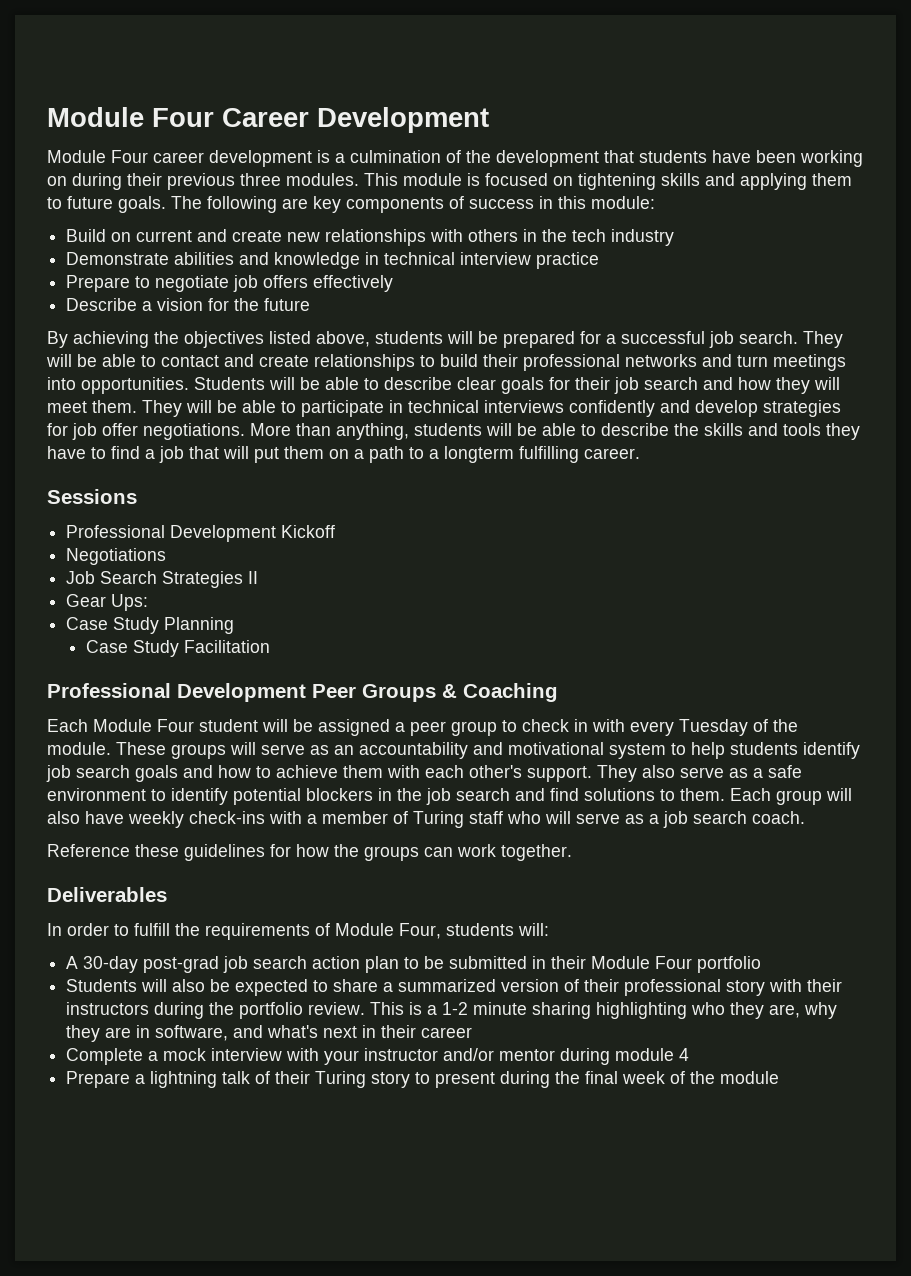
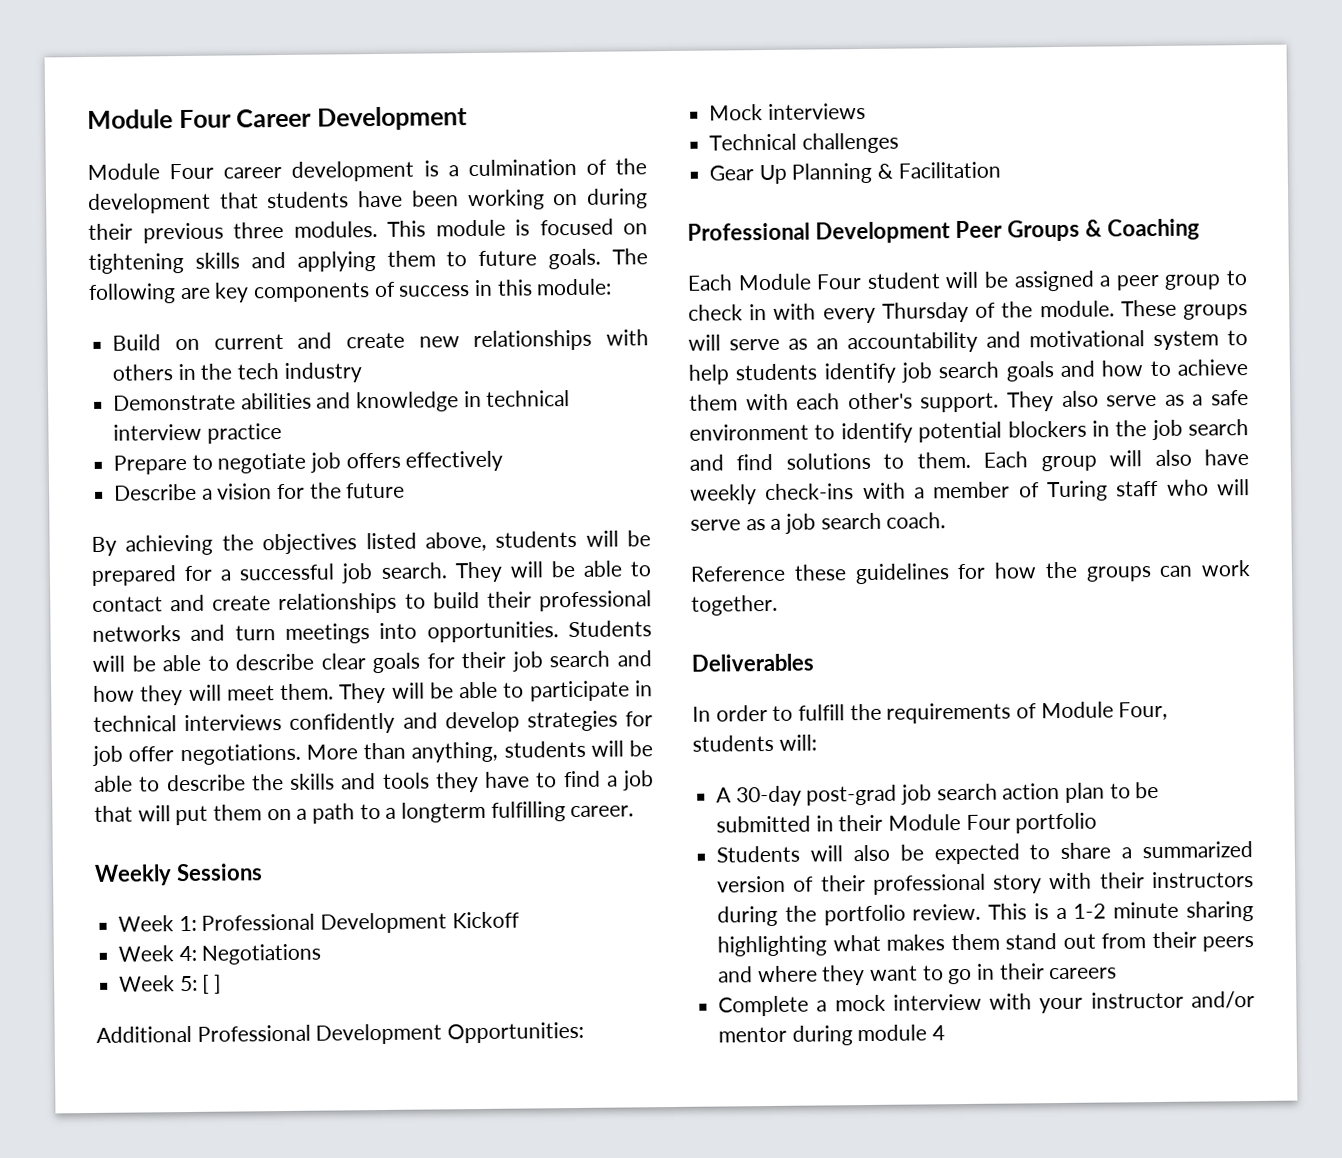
- Sessions
+ Weekly Sessions
- Professional Development Kickoff
+ Week 1: Professional Development Kickoff
- Negotiations
+ Week 4: Negotiations
- Job Search Strategies II
- Gear Ups:
- Case Study Planning
- Case Study Facilitation
+ Week 5: [ ]
+ Additional Professional Development Opportunities:
+ Mock interviews
+ Technical challenges
+ Gear Up Planning & Facilitation
- Each Module Four student will be assigned a peer group to check in with every Tuesday of the module.
+ Each Module Four student will be assigned a peer group to check in with every Thursday of the module.
- This is a 1-2 minute sharing highlighting who they are, why they are in software, and what's next in their career
+ This is a 1-2 minute sharing highlighting what makes them stand out from their peers and where they want to go in their careers
- Prepare a lightning talk of their Turing story to present during the final week of the module

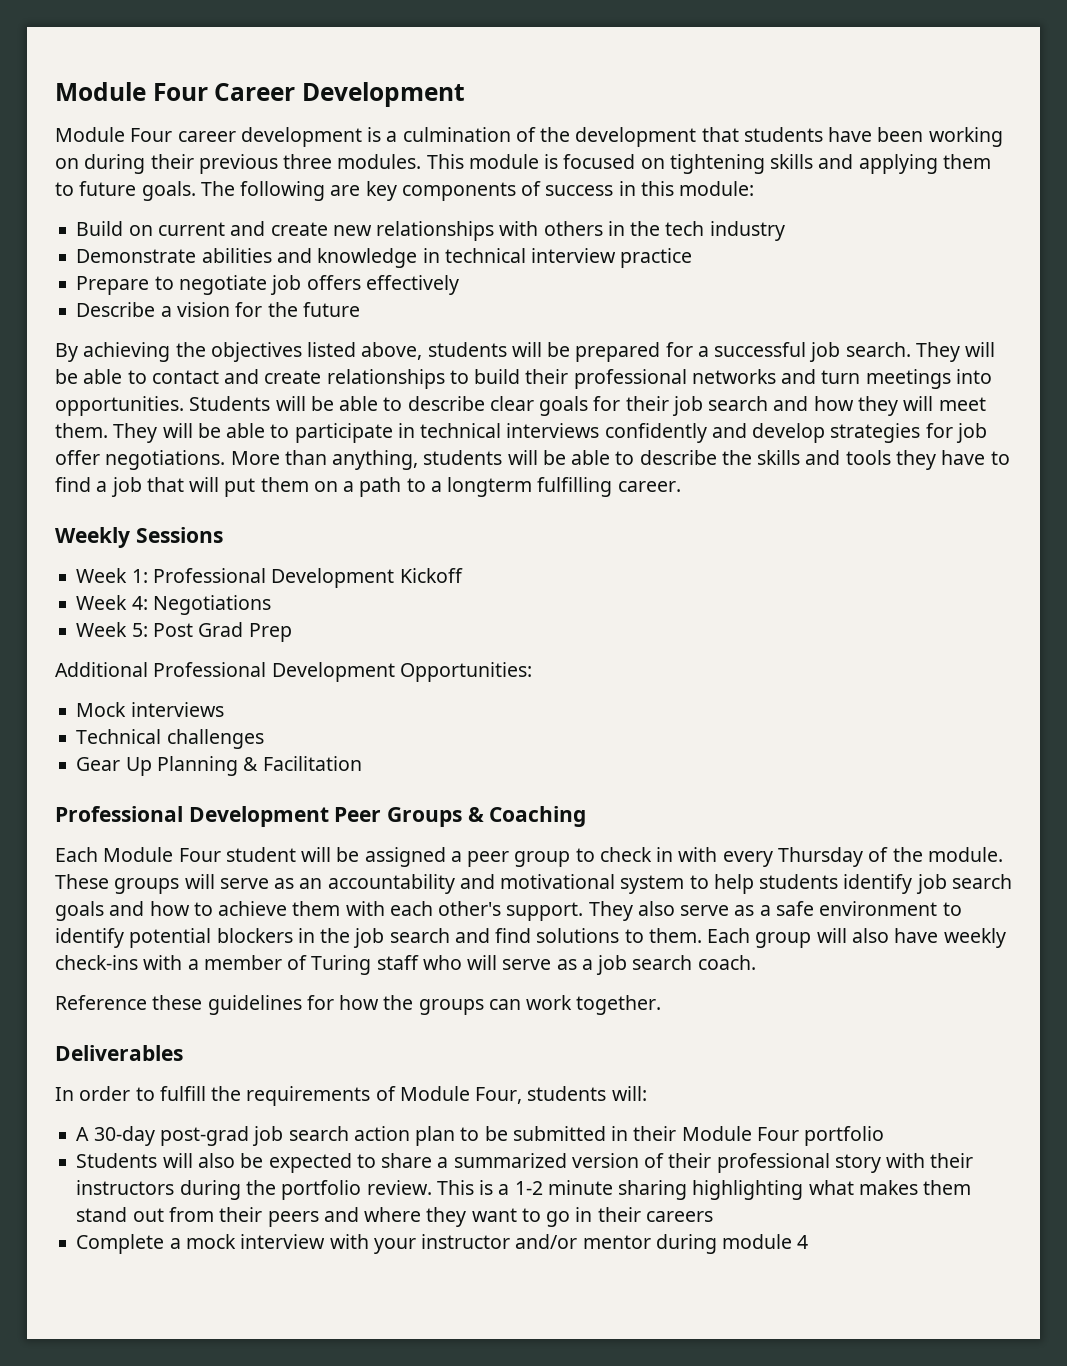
- Week 5: [ ]
+ Week 5: Post Grad Prep

